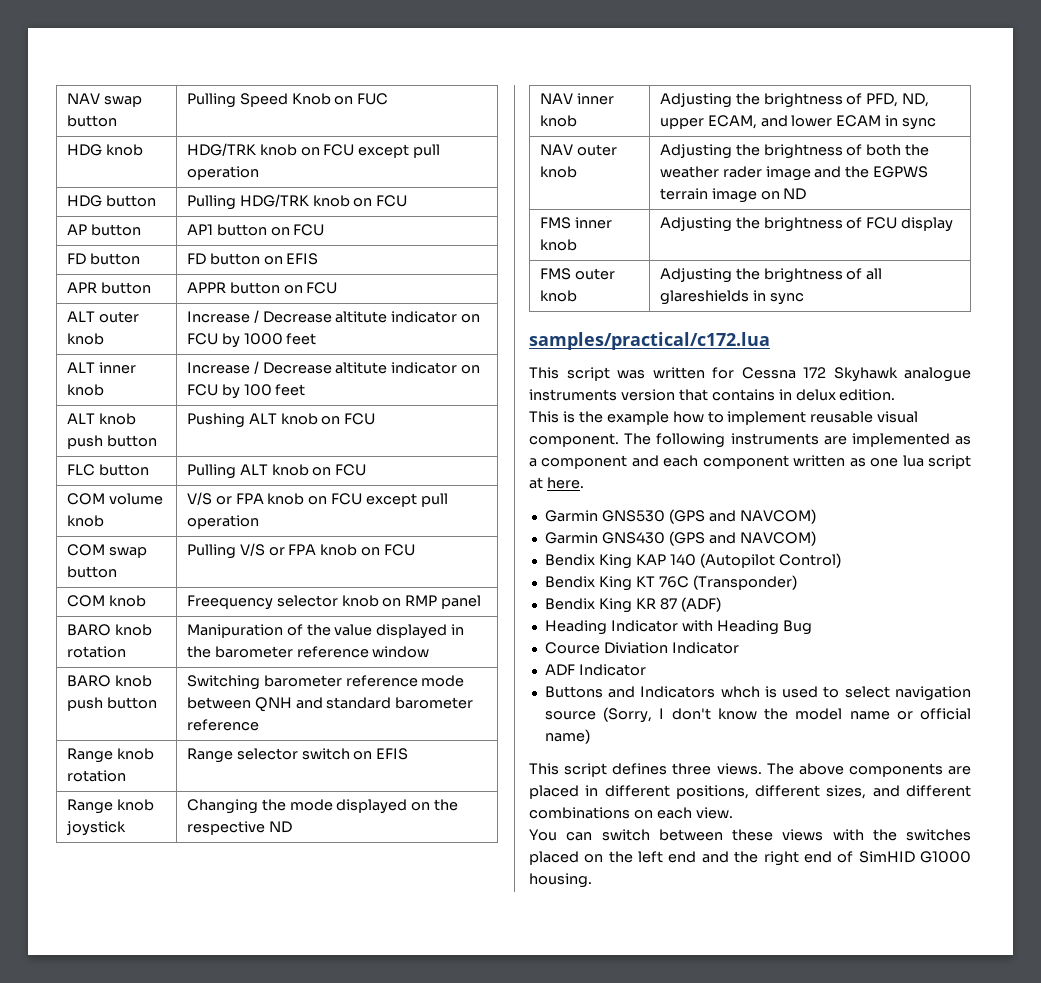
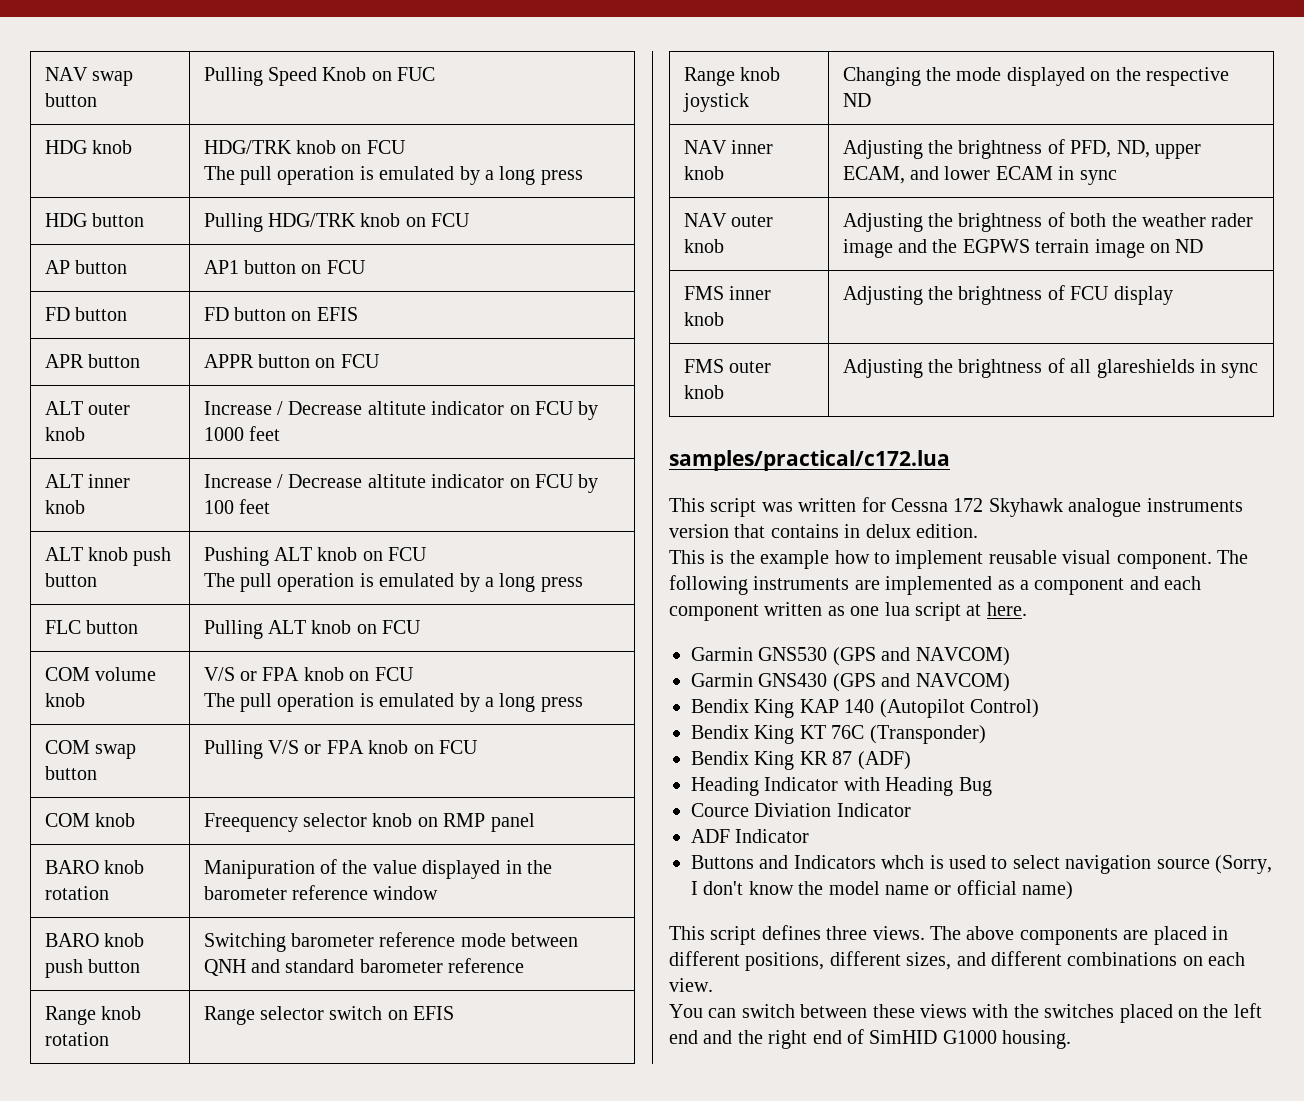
- HDG knob | HDG/TRK knob on FCU except pull operation
+ HDG knob | HDG/TRK knob on FCU
+ The pull operation is emulated by a long press
  ALT knob push button | Pushing ALT knob on FCU
+ The pull operation is emulated by a long press
- COM volume knob | V/S or FPA knob on FCU except pull operation
+ COM volume knob | V/S or FPA knob on FCU
+ The pull operation is emulated by a long press

